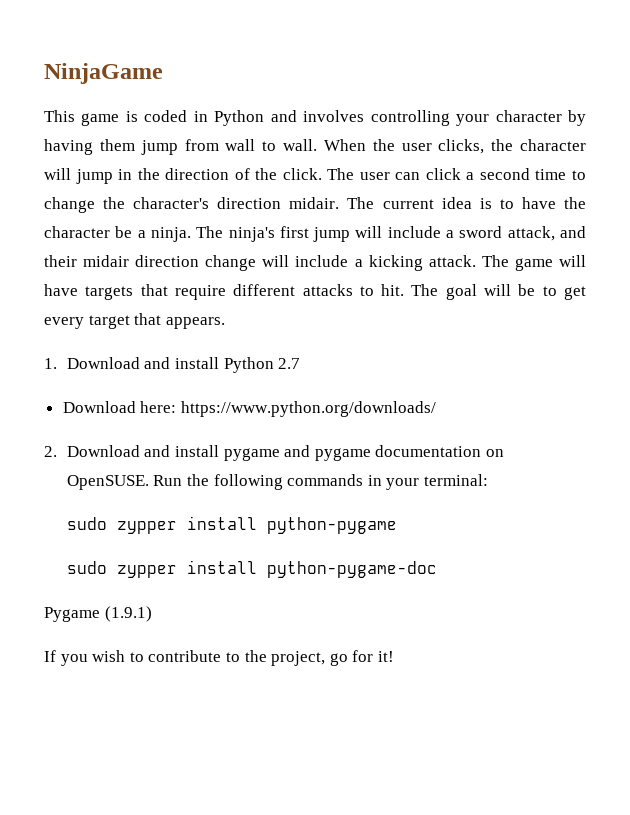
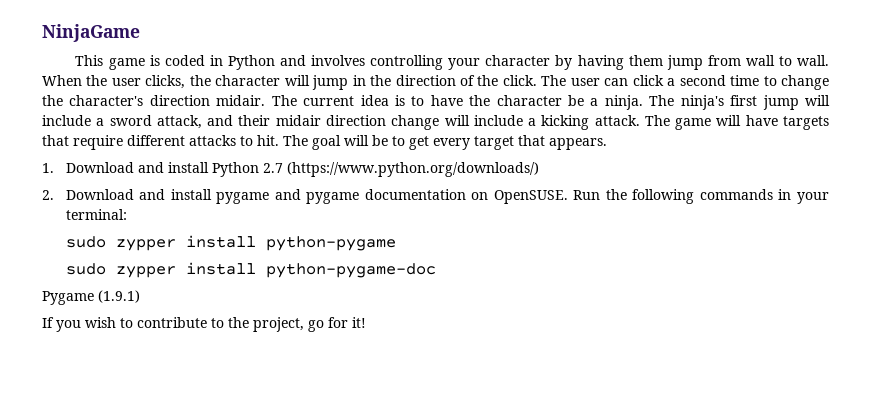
- 1. Download and install Python 2.7
- Download here: https://www.python.org/downloads/
+ 1. Download and install Python 2.7 (https://www.python.org/downloads/)

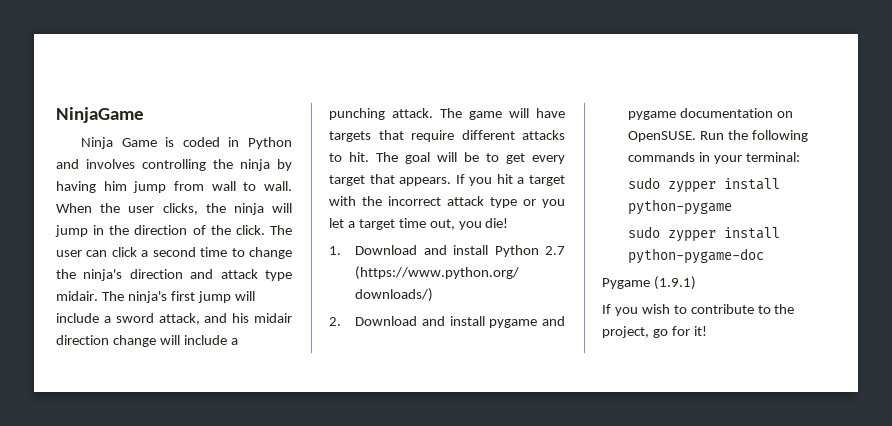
- This game is coded in Python and involves controlling your character by having them jump from wall to wall.
+ Ninja Game is coded in Python and involves controlling the ninja by having him jump from wall to wall.
- When the user clicks, the character will jump in the direction of the click.
+ When the user clicks, the ninja will jump in the direction of the click.
- The user can click a second time to change the character's direction midair. The current idea is to have the character be a ninja.
+ The user can click a second time to change the ninja's direction and attack type midair.
- The ninja's first jump will include a sword attack, and their midair direction change will include a kicking attack.
+ The ninja's first jump will include a sword attack, and his midair direction change will include a punching attack.
+ If you hit a target with the incorrect attack type or you let a target time out, you die!

